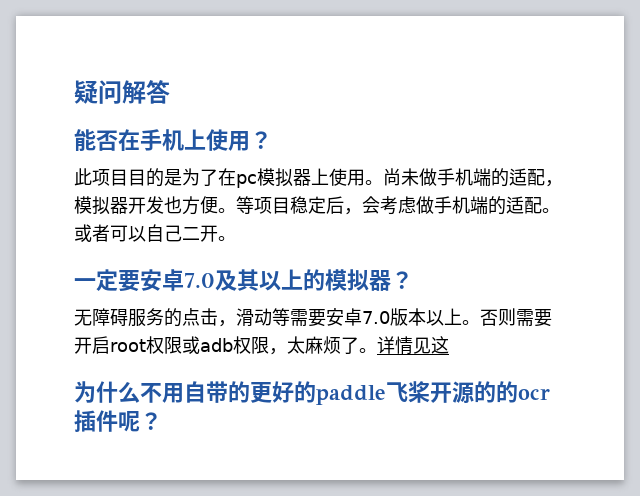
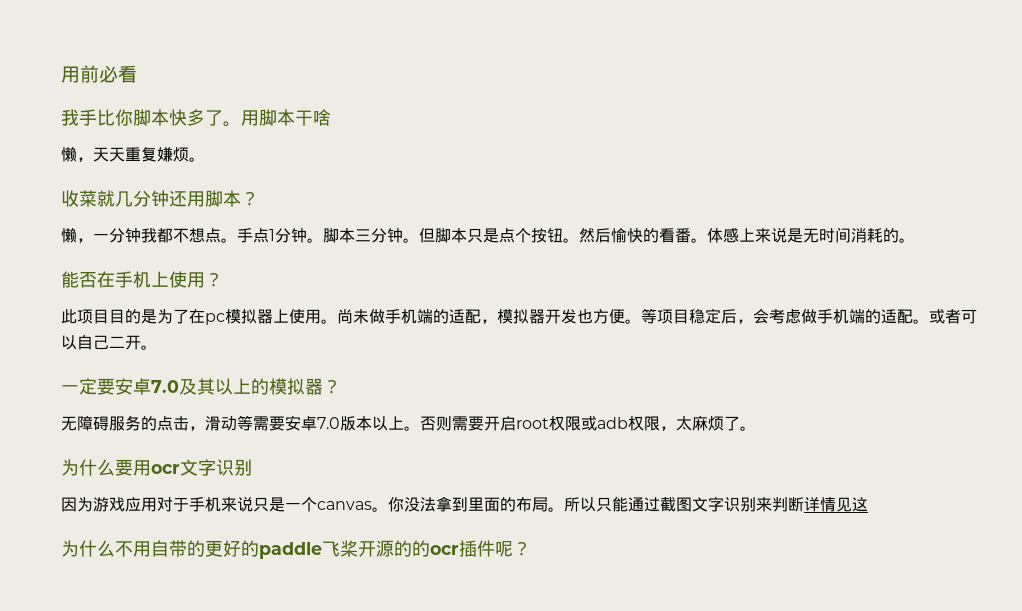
- 疑问解答
+ 用前必看
+ 我手比你脚本快多了。用脚本干啥
+ 懒，天天重复嫌烦。
+ 收菜就几分钟还用脚本？
+ 懒，一分钟我都不想点。手点1分钟。脚本三分钟。但脚本只是点个按钮。然后愉快的看番。体感上来说是无时间消耗的。
- 否则需要开启root权限或adb权限，太麻烦了。详情见这
+ 否则需要开启root权限或adb权限，太麻烦了。
+ 为什么要用ocr文字识别
+ 因为游戏应用对于手机来说只是一个canvas。你没法拿到里面的布局。所以只能通过截图文字识别来判断详情见这

